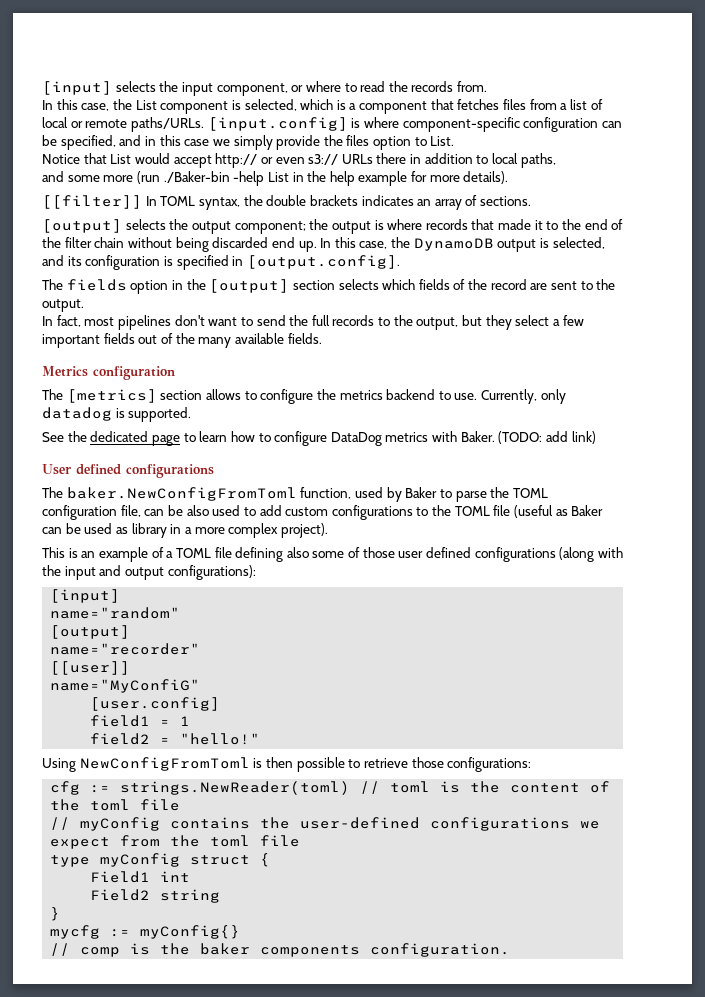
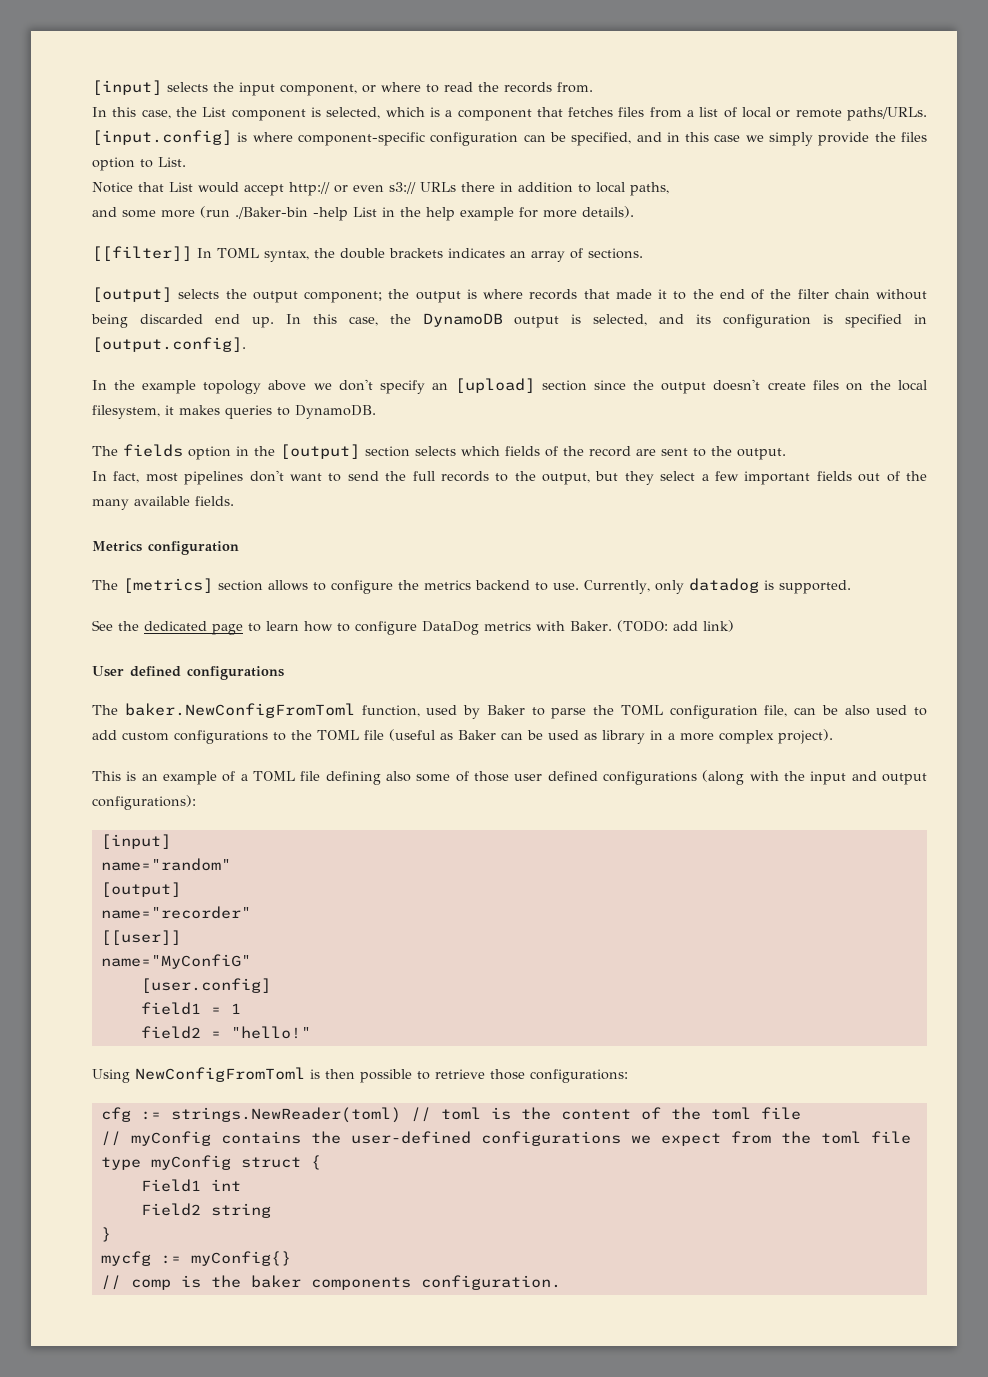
+ In the example topology above we don't specify an [upload] section since the output doesn't create files on the local filesystem, it makes queries to DynamoDB.

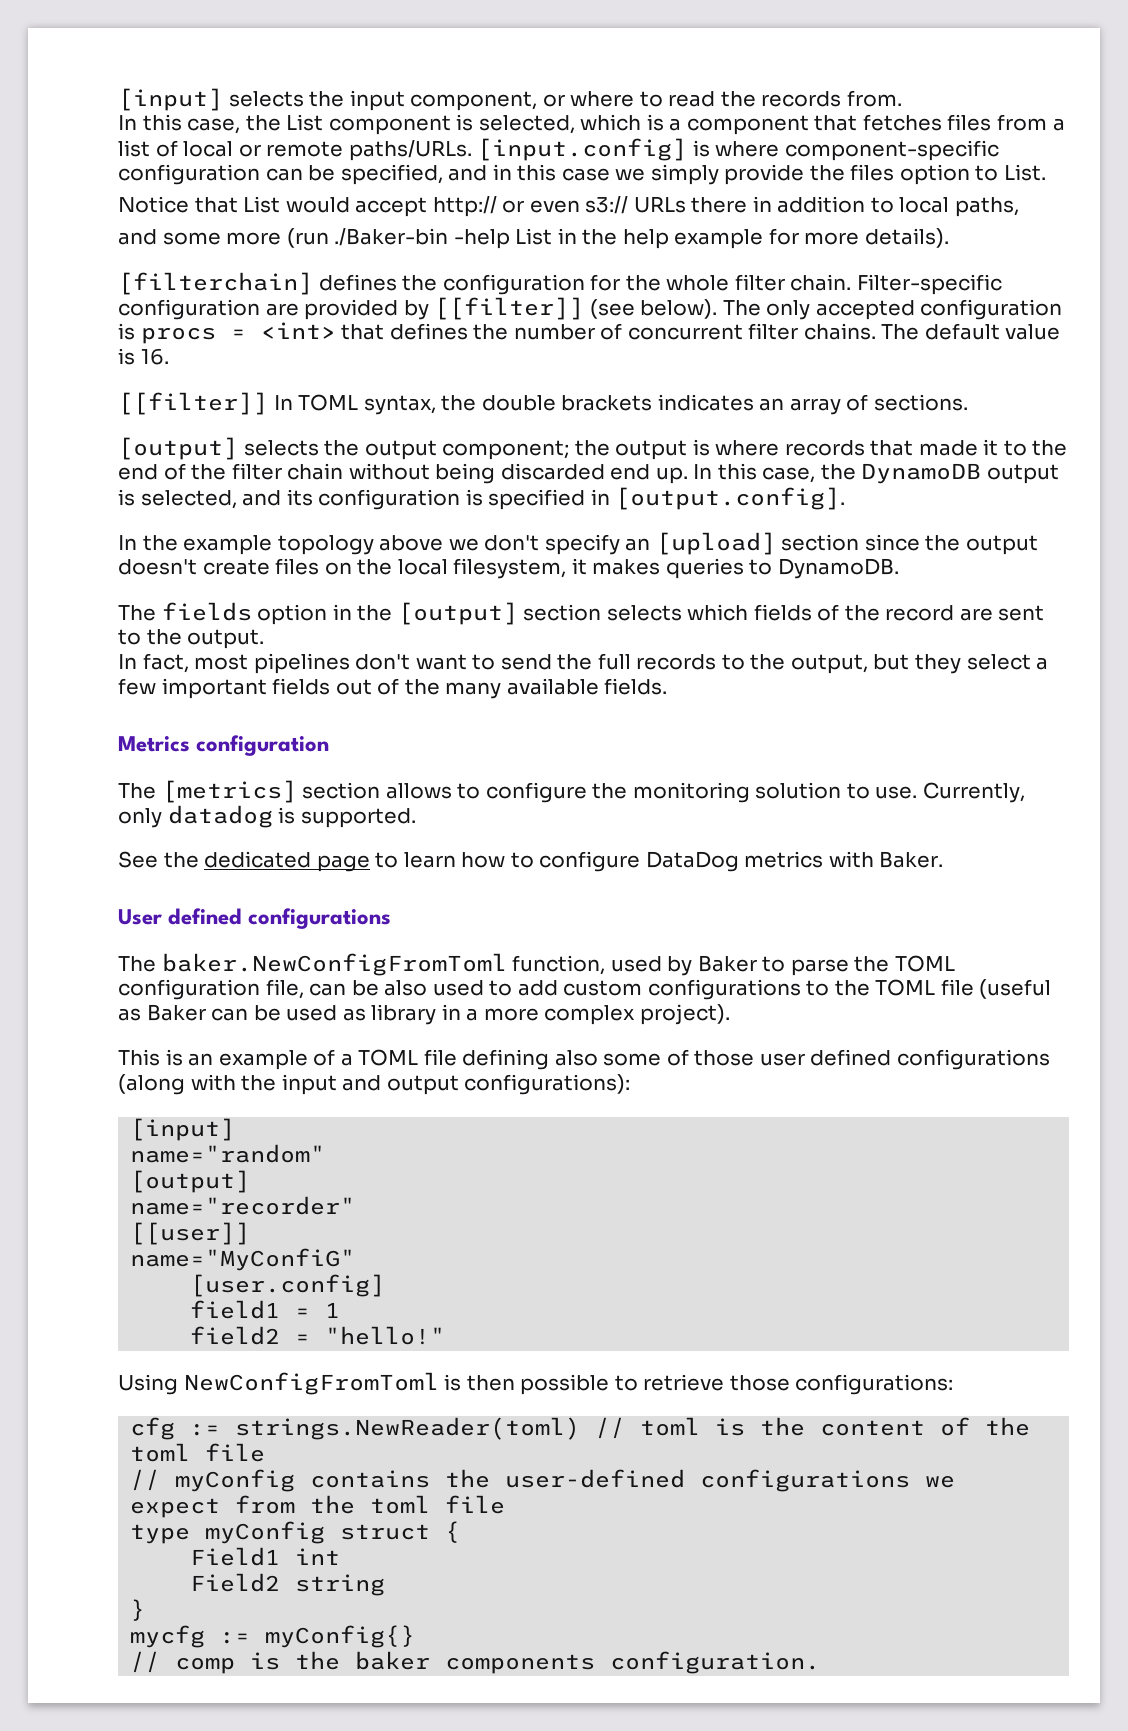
+ [filterchain] defines the configuration for the whole filter chain. Filter-specific configuration are provided by [[filter]] (see below). The only accepted configuration is procs = <int> that defines the number of concurrent filter chains. The default value is 16.
- The [metrics] section allows to configure the metrics backend to use.
+ The [metrics] section allows to configure the monitoring solution to use.
- (TODO: add link)

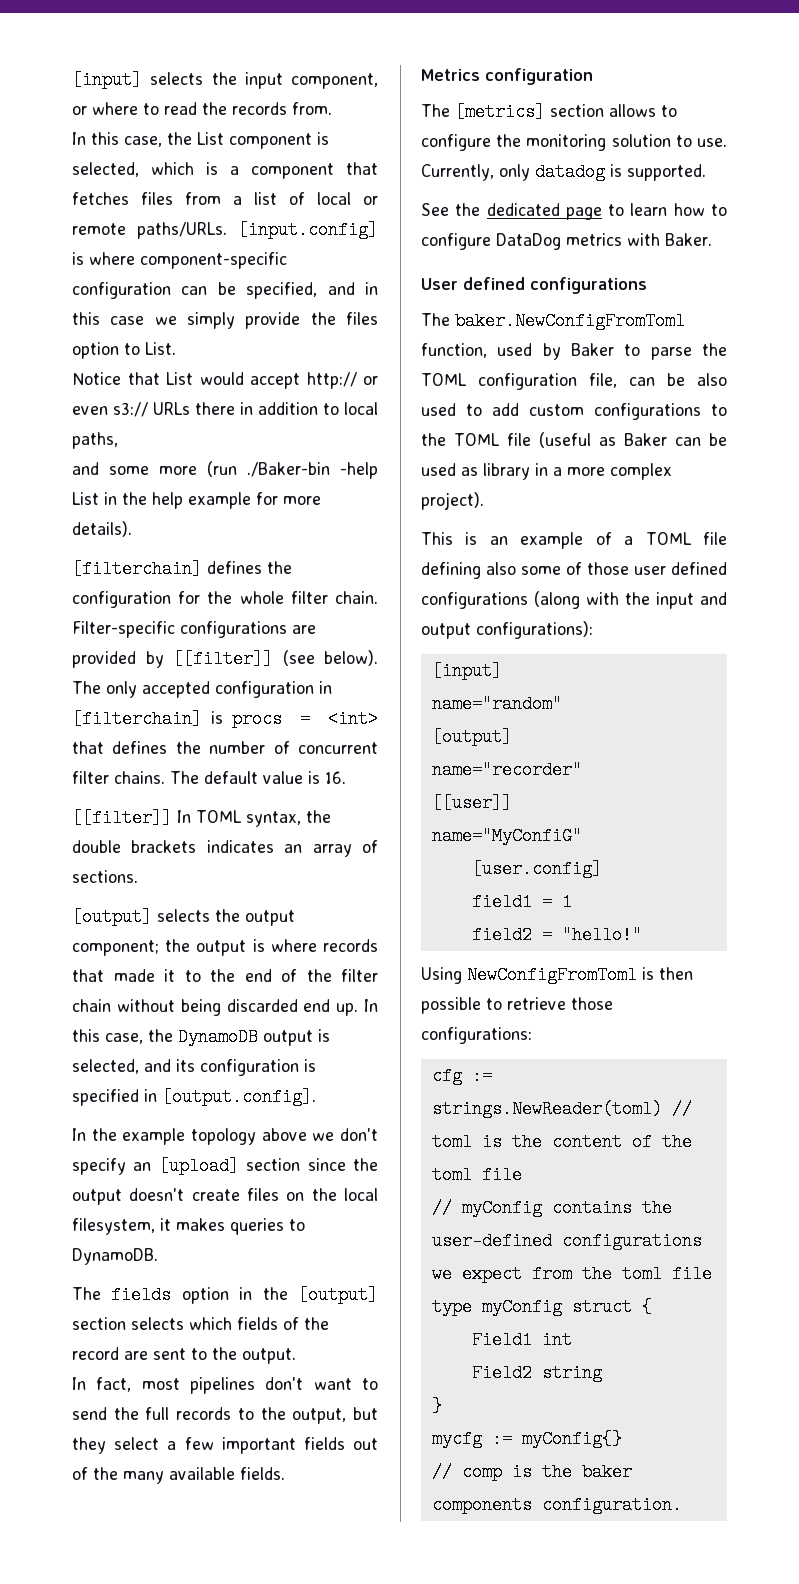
- Filter-specific configuration are provided by [[filter]] (see below).
+ Filter-specific configurations are provided by [[filter]] (see below).
- The only accepted configuration is procs = <int> that defines the number of concurrent filter chains.
+ The only accepted configuration in [filterchain] is procs = <int> that defines the number of concurrent filter chains.

